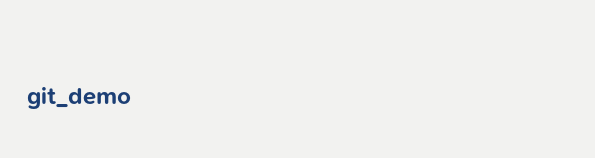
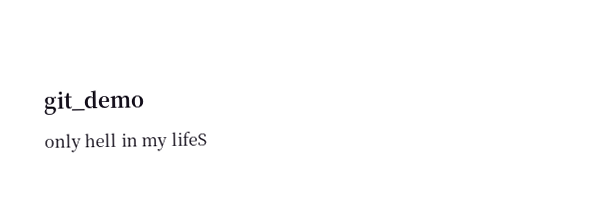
+ only hell in my lifeS

